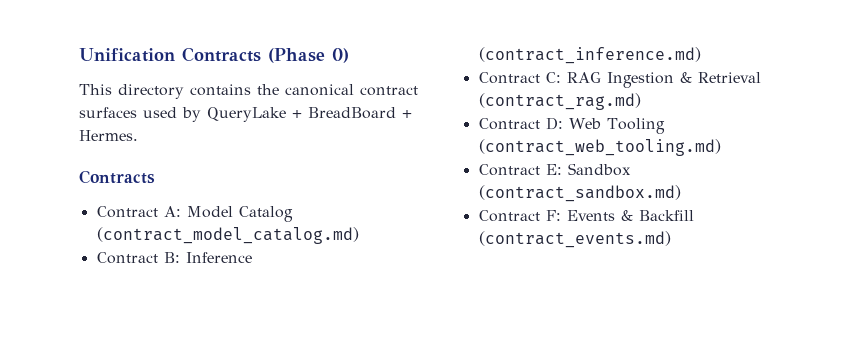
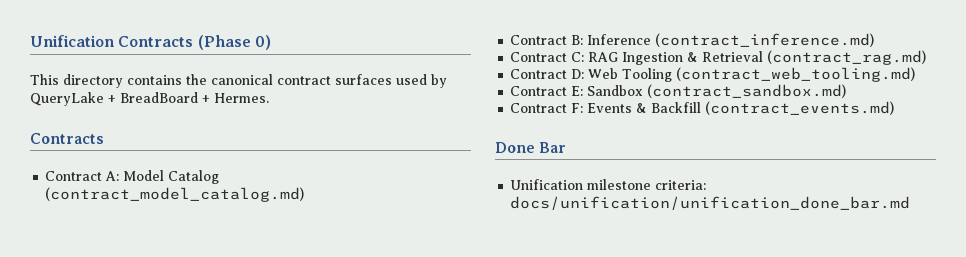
+ Done Bar
+ Unification milestone criteria: docs/unification/unification_done_bar.md

